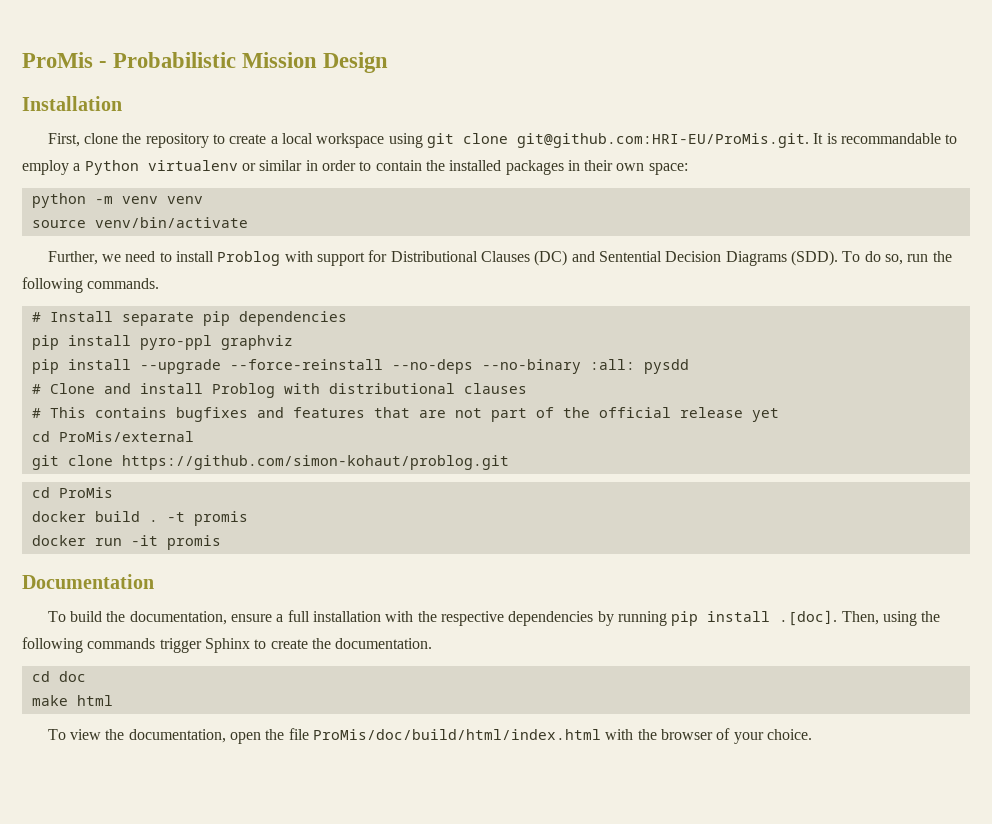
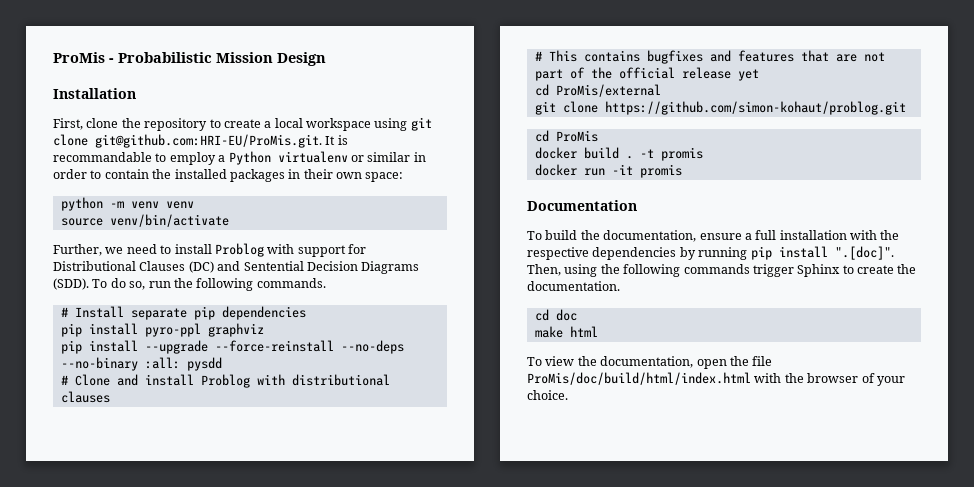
- To build the documentation, ensure a full installation with the respective dependencies by running pip install .[doc]. Then, using the following commands trigger Sphinx to create the documentation.
+ To build the documentation, ensure a full installation with the respective dependencies by running pip install ".[doc]". Then, using the following commands trigger Sphinx to create the documentation.

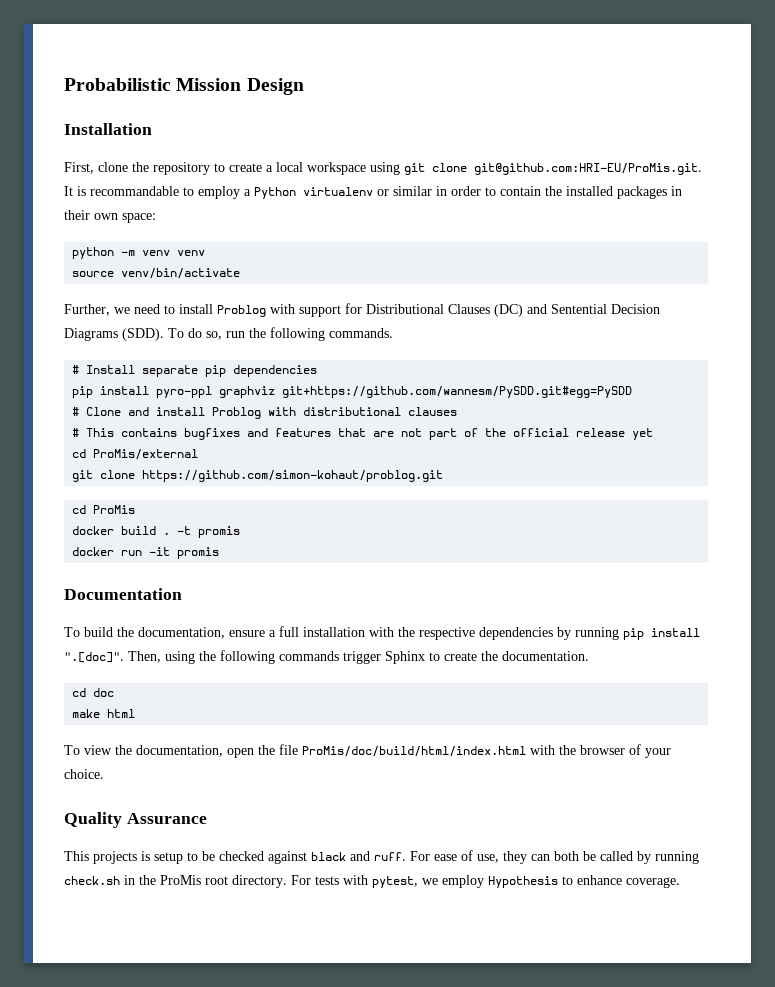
- ProMis - Probabilistic Mission Design
+ Probabilistic Mission Design
- pip install pyro-ppl graphviz
- pip install --upgrade --force-reinstall --no-deps --no-binary :all: pysdd
+ pip install pyro-ppl graphviz git+https://github.com/wannesm/PySDD.git#egg=PySDD
+ Quality Assurance
+ This projects is setup to be checked against black and ruff. For ease of use, they can both be called by running check.sh in the ProMis root directory. For tests with pytest, we employ Hypothesis to enhance coverage.

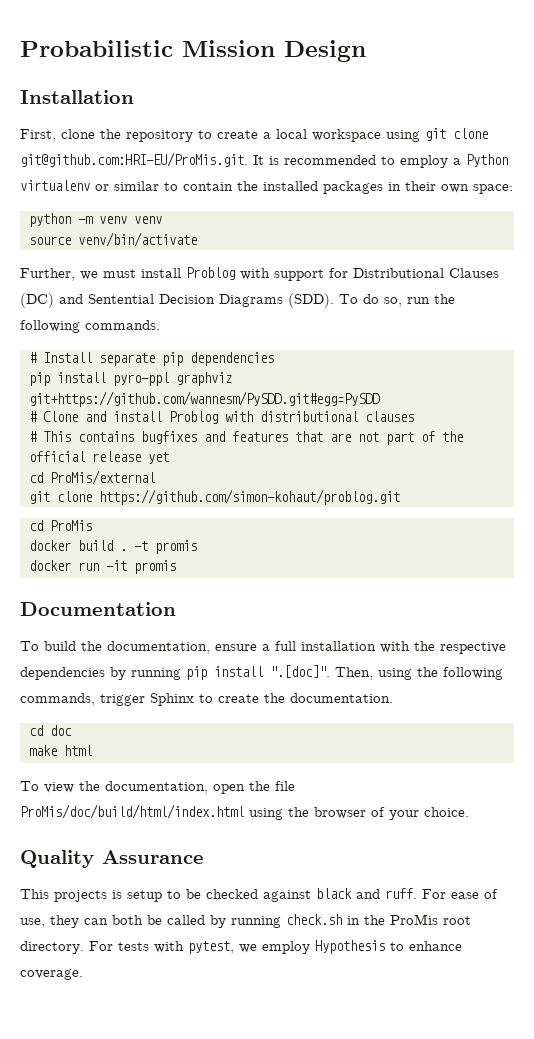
- First, clone the repository to create a local workspace using git clone git@github.com:HRI-EU/ProMis.git. It is recommandable to employ a Python virtualenv or similar in order to contain the installed packages in their own space:
+ First, clone the repository to create a local workspace using git clone git@github.com:HRI-EU/ProMis.git. It is recommended to employ a Python virtualenv or similar to contain the installed packages in their own space:
- Further, we need to install Problog with support for Distributional Clauses (DC) and Sentential Decision Diagrams (SDD).
+ Further, we must install Problog with support for Distributional Clauses (DC) and Sentential Decision Diagrams (SDD).
- To build the documentation, ensure a full installation with the respective dependencies by running pip install ".[doc]". Then, using the following commands trigger Sphinx to create the documentation.
+ To build the documentation, ensure a full installation with the respective dependencies by running pip install ".[doc]". Then, using the following commands, trigger Sphinx to create the documentation.
- To view the documentation, open the file ProMis/doc/build/html/index.html with the browser of your choice.
+ To view the documentation, open the file ProMis/doc/build/html/index.html using the browser of your choice.

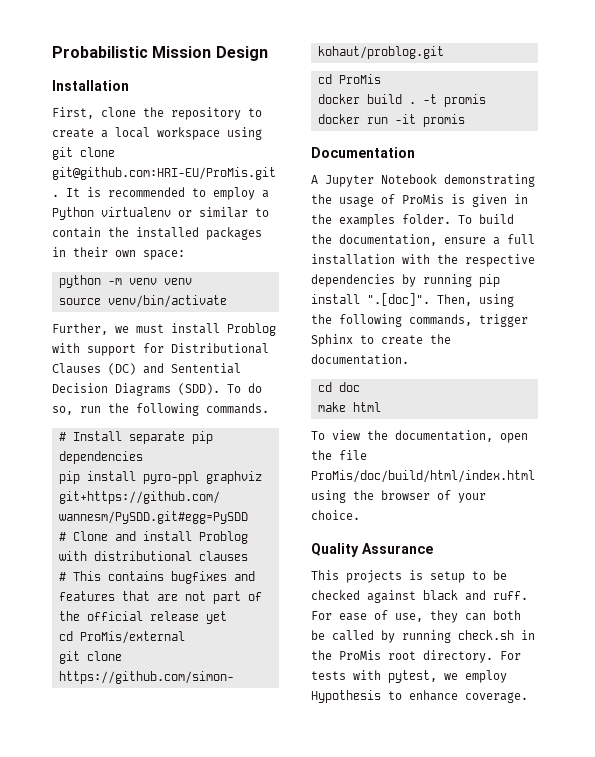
+ A Jupyter Notebook demonstrating the usage of ProMis is given in the examples folder.

